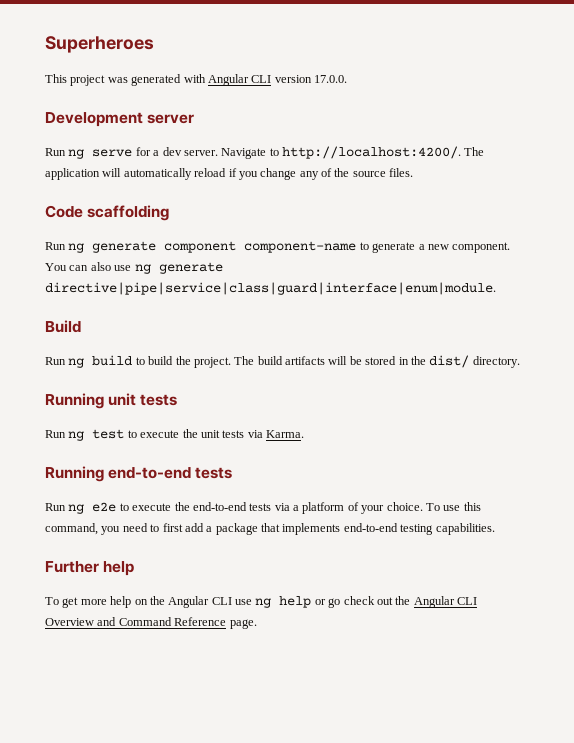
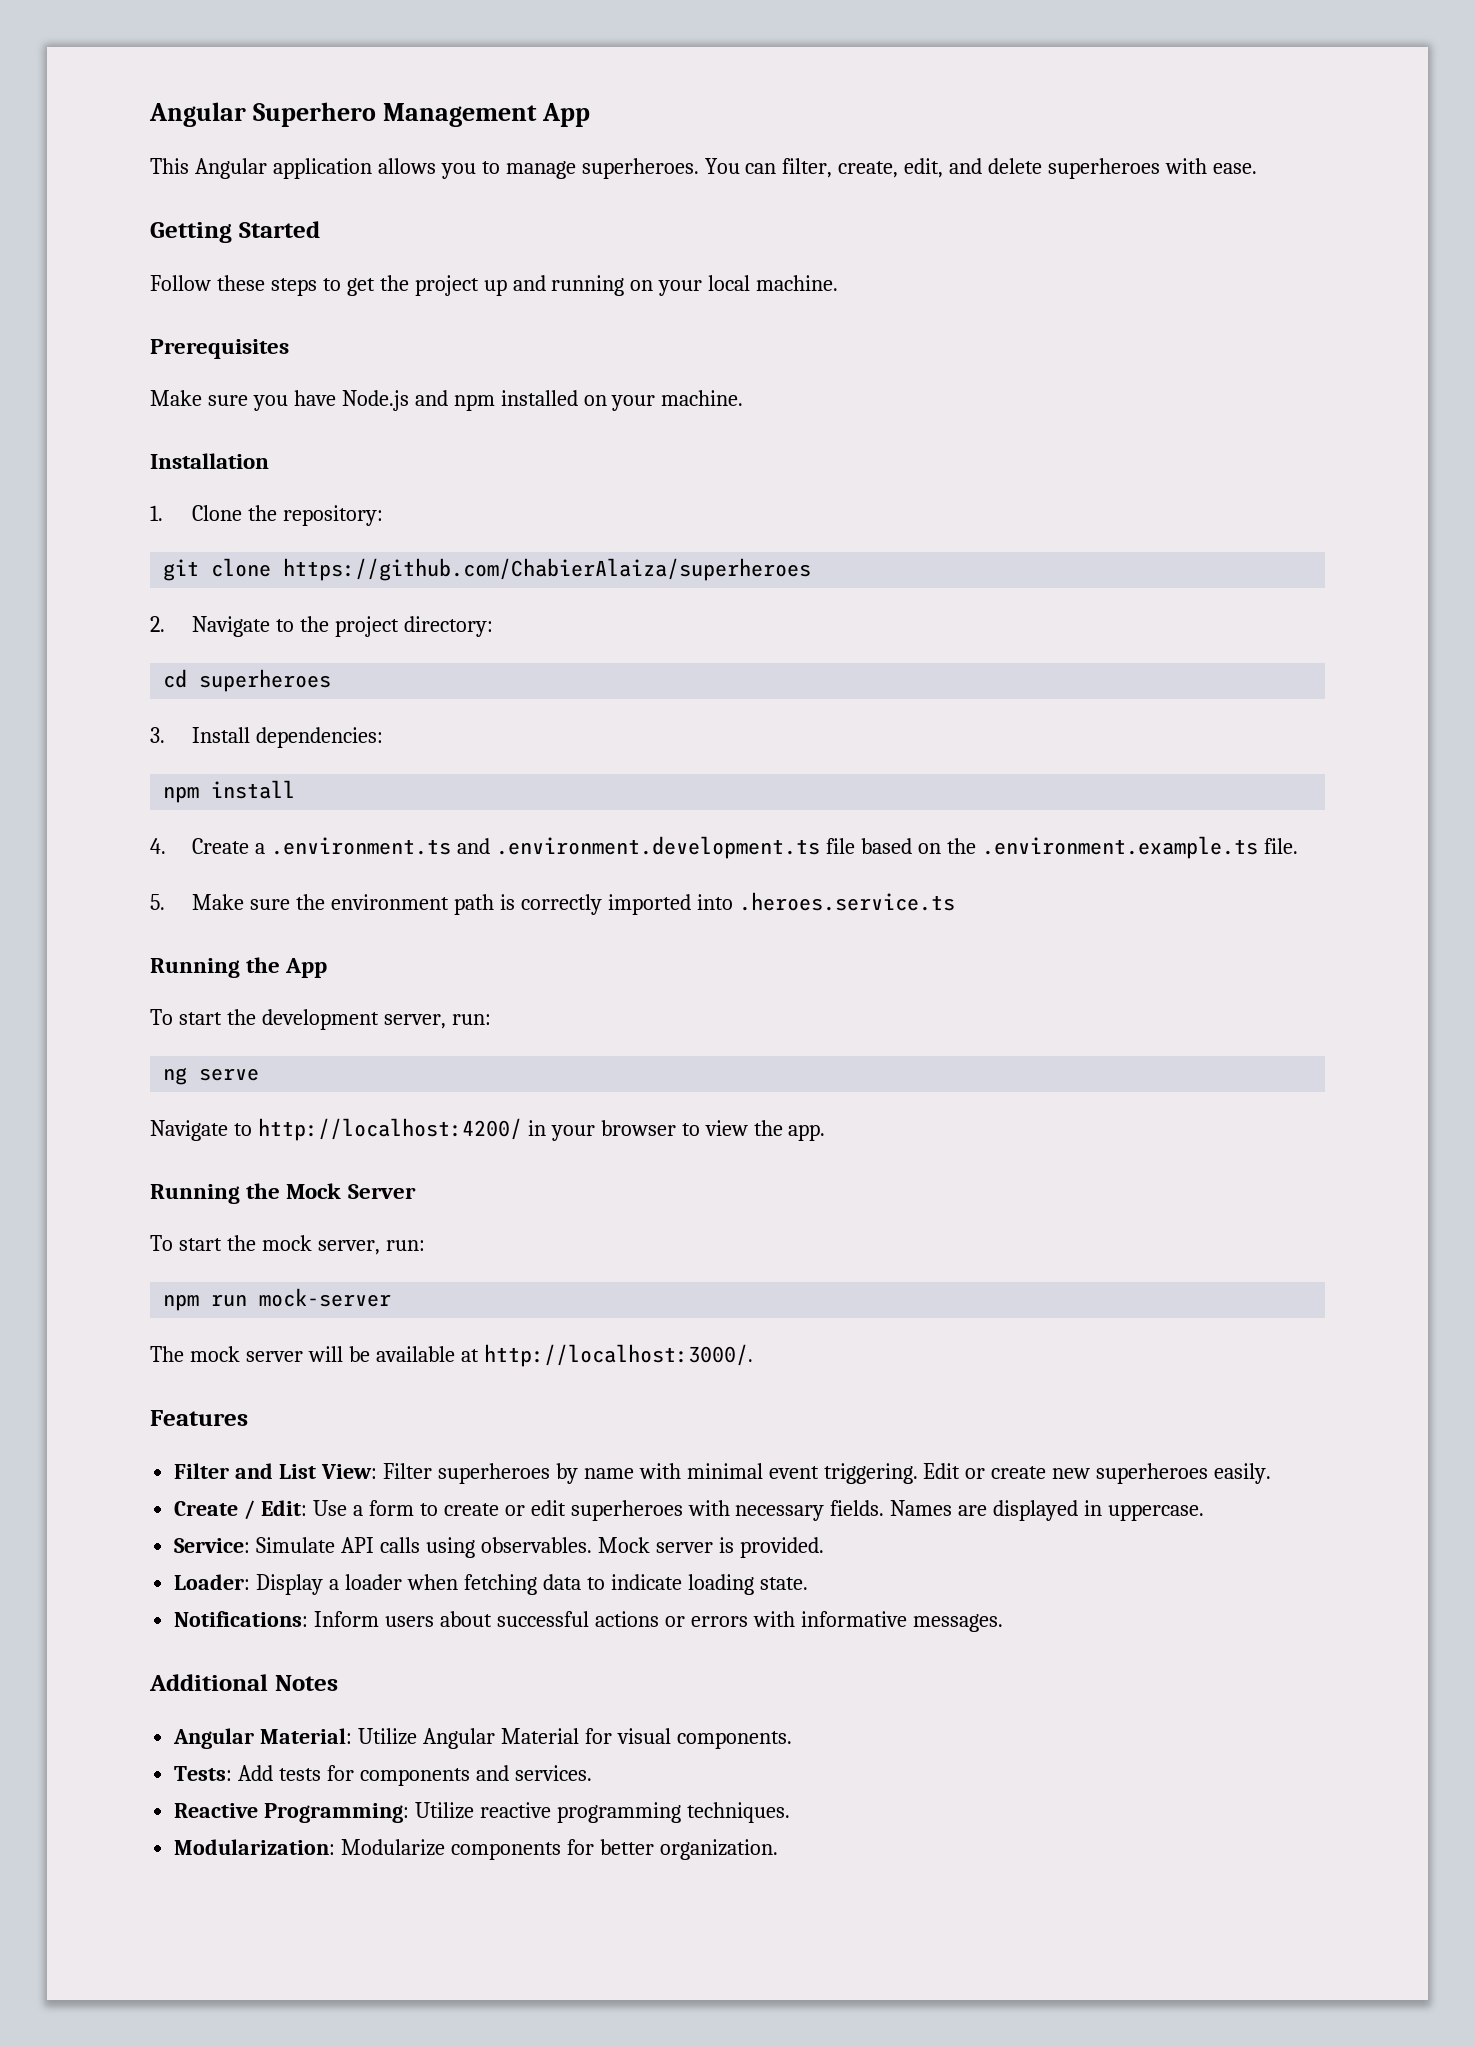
- Superheroes
- This project was generated with Angular CLI version 17.0.0.
- Development server
- Run ng serve for a dev server. Navigate to http://localhost:4200/. The application will automatically reload if you change any of the source files.
- Code scaffolding
- Run ng generate component component-name to generate a new component. You can also use ng generate directive|pipe|service|class|guard|interface|enum|module.
- Build
- Run ng build to build the project. The build artifacts will be stored in the dist/ directory.
- Running unit tests
- Run ng test to execute the unit tests via Karma.
- Running end-to-end tests
- Run ng e2e to execute the end-to-end tests via a platform of your choice. To use this command, you need to first add a package that implements end-to-end testing capabilities.
- Further help
- To get more help on the Angular CLI use ng help or go check out the Angular CLI Overview and Command Reference page.
+ Angular Superhero Management App
+ This Angular application allows you to manage superheroes. You can filter, create, edit, and delete superheroes with ease.
+ Getting Started
+ Follow these steps to get the project up and running on your local machine.
+ Prerequisites
+ Make sure you have Node.js and npm installed on your machine.
+ Installation
+ 1. Clone the repository:
+ git clone https://github.com/ChabierAlaiza/superheroes
+ 2. Navigate to the project directory:
+ cd superheroes
+ 3. Install dependencies:
+ npm install
+ 4. Create a .environment.ts and .environment.development.ts file based on the .environment.example.ts file.
+ 5. Make sure the environment path is correctly imported into .heroes.service.ts
+ Running the App
+ To start the development server, run:
+ ng serve
+ Navigate to http://localhost:4200/ in your browser to view the app.
+ Running the Mock Server
+ To start the mock server, run:
+ npm run mock-server
+ The mock server will be available at http://localhost:3000/.
+ Features
+ Filter and List View: Filter superheroes by name with minimal event triggering. Edit or create new superheroes easily.
+ Create / Edit: Use a form to create or edit superheroes with necessary fields. Names are displayed in uppercase.
+ Service: Simulate API calls using observables. Mock server is provided.
+ Loader: Display a loader when fetching data to indicate loading state.
+ Notifications: Inform users about successful actions or errors with informative messages.
+ Additional Notes
+ Angular Material: Utilize Angular Material for visual components.
+ Tests: Add tests for components and services.
+ Reactive Programming: Utilize reactive programming techniques.
+ Modularization: Modularize components for better organization.

